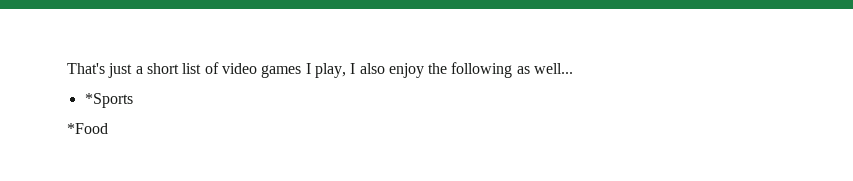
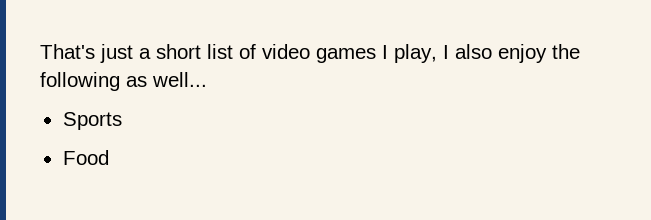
- *Sports
- *Food
+ Sports
+ Food

